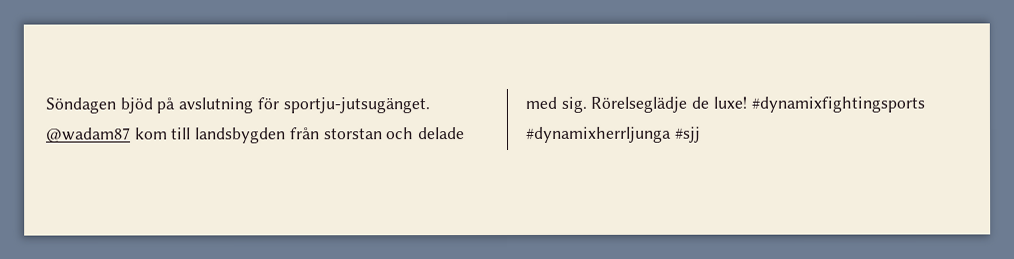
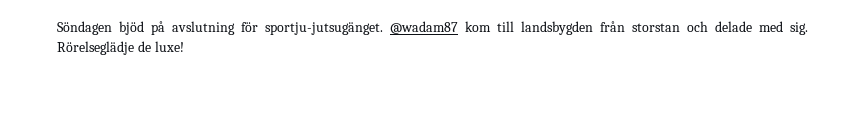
- #dynamixfightingsports #dynamixherrljunga #sjj

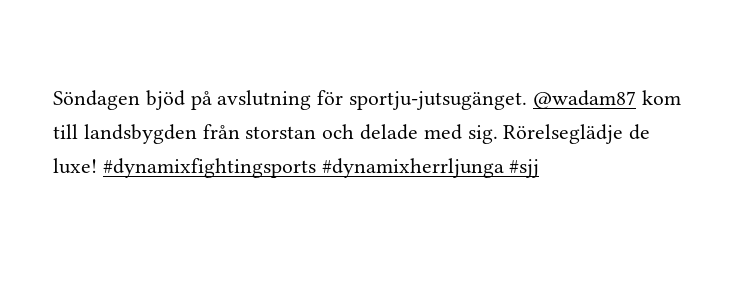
+ #dynamixfightingsports #dynamixherrljunga #sjj

